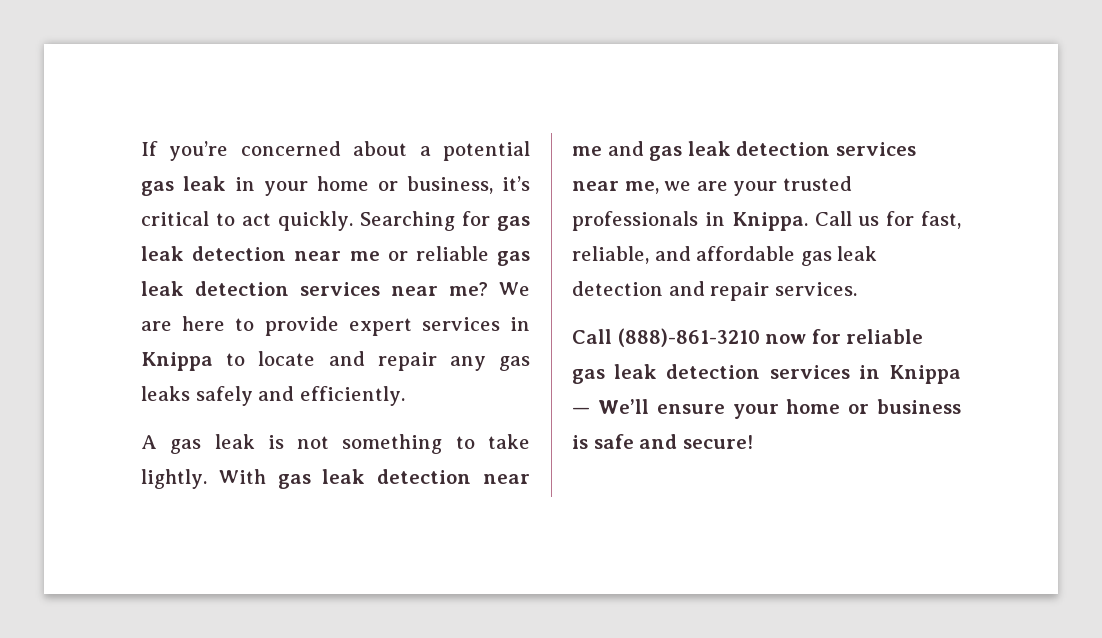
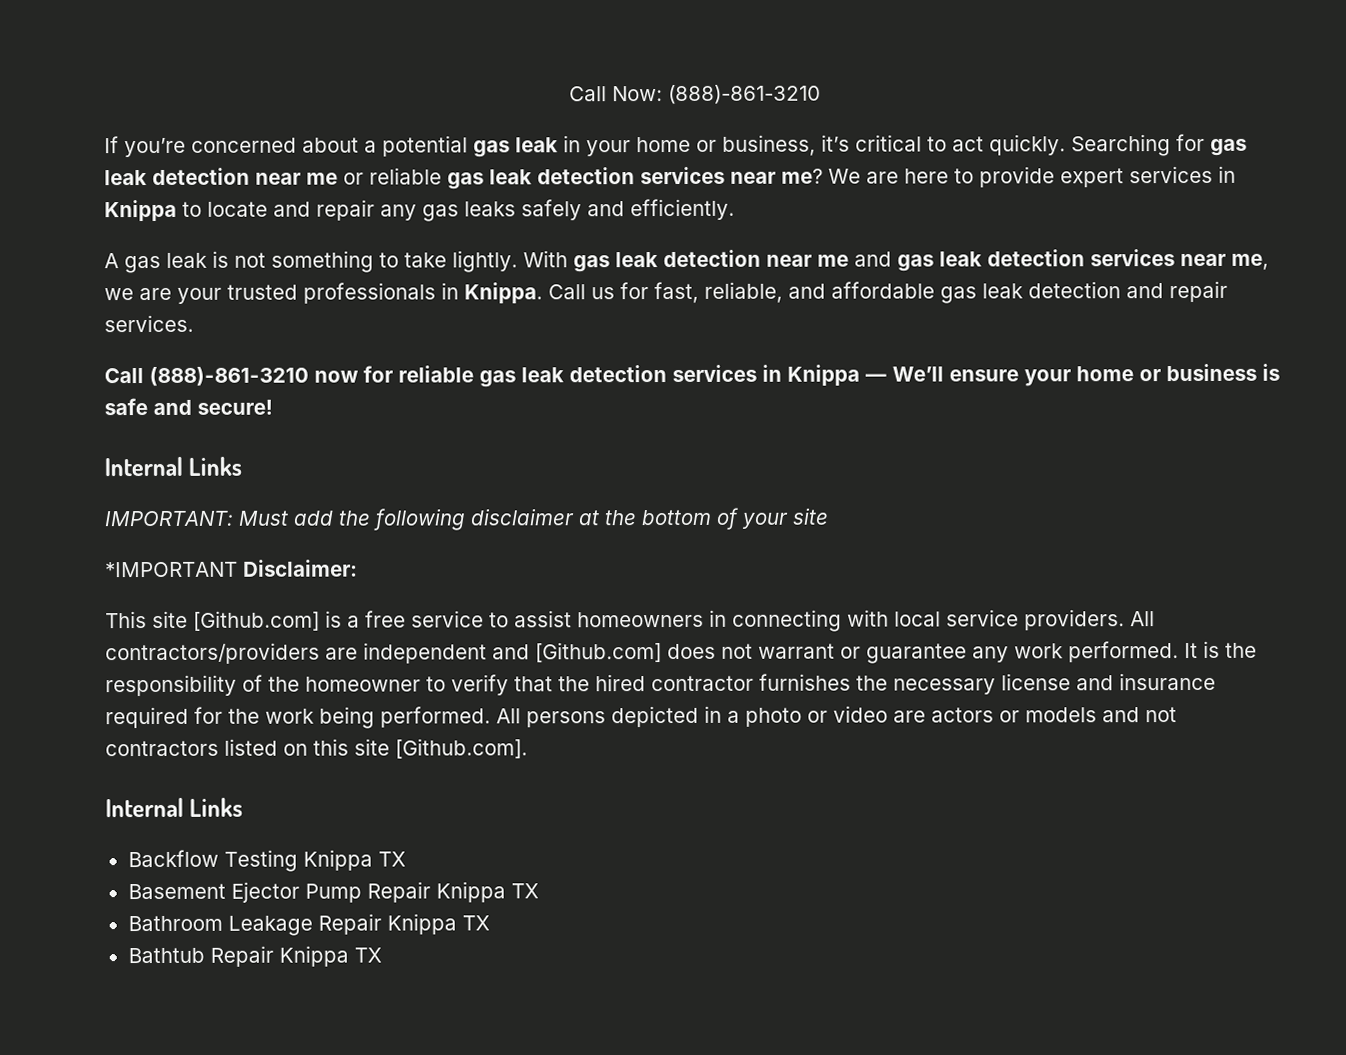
+ Call Now: (888)-861-3210
  Call (888)-861-3210 now for reliable gas leak detection services in Knippa — We’ll ensure your home or business is safe and secure!
+ Internal Links
+ IMPORTANT: Must add the following disclaimer at the bottom of your site
+ *IMPORTANT Disclaimer:
+ This site [Github.com] is a free service to assist homeowners in connecting with local service providers. All contractors/providers are independent and [Github.com] does not warrant or guarantee any work performed. It is the responsibility of the homeowner to verify that the hired contractor furnishes the necessary license and insurance required for the work being performed. All persons depicted in a photo or video are actors or models and not contractors listed on this site [Github.com].
+ Internal Links
+ Backflow Testing Knippa TX
+ Basement Ejector Pump Repair Knippa TX
+ Bathroom Leakage Repair Knippa TX
+ Bathtub Repair Knippa TX

